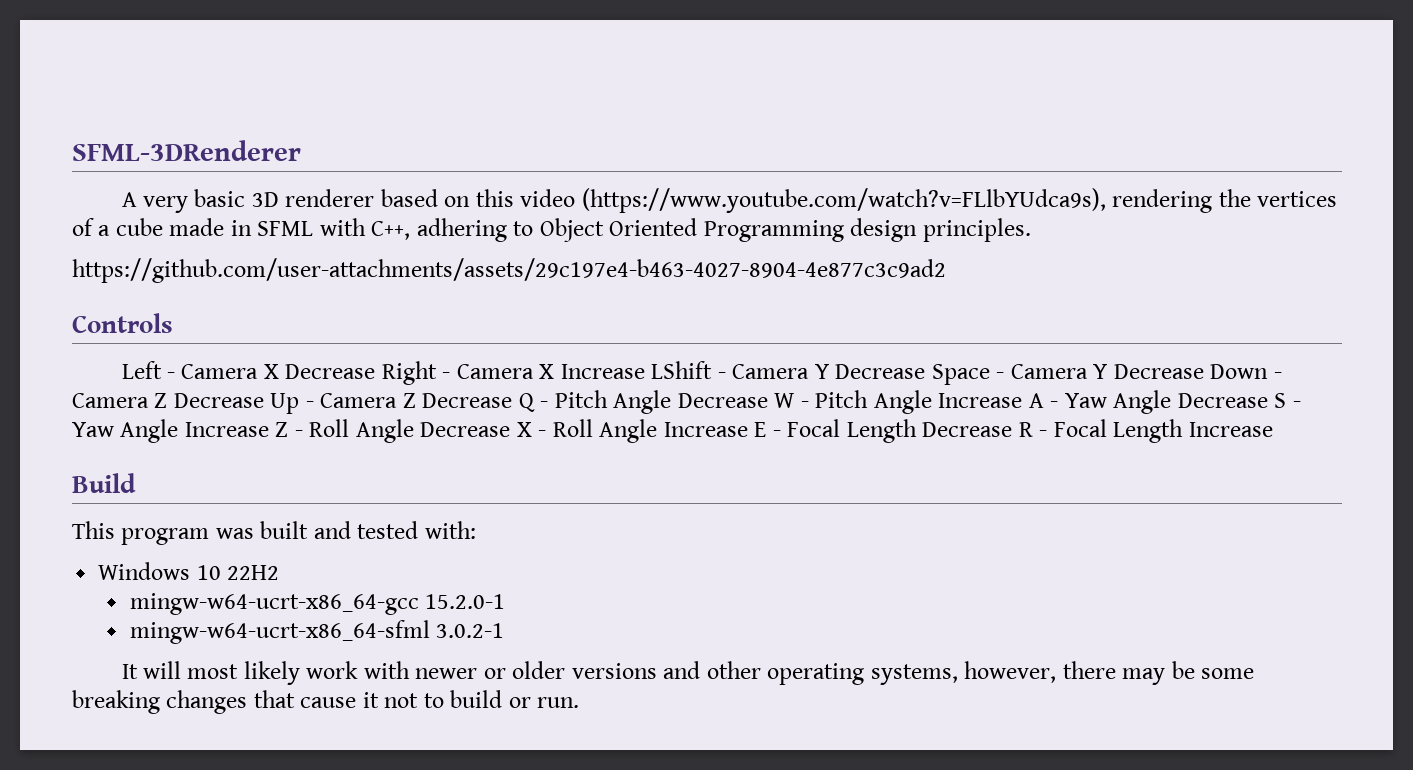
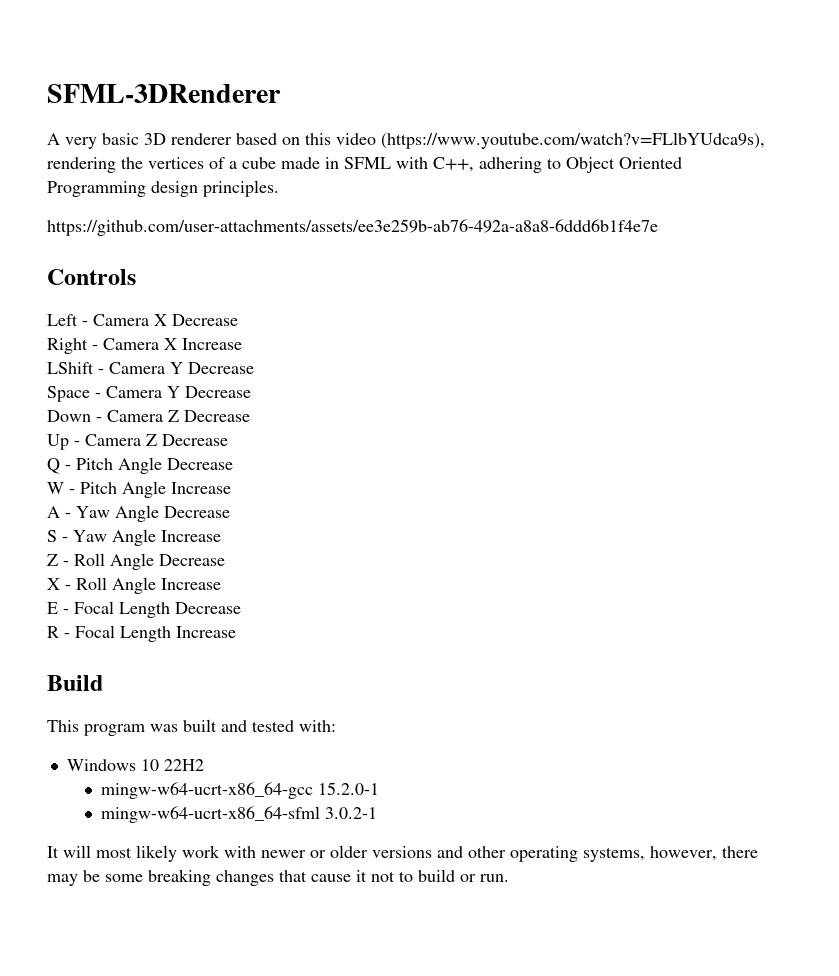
- https://github.com/user-attachments/assets/29c197e4-b463-4027-8904-4e877c3c9ad2
+ https://github.com/user-attachments/assets/ee3e259b-ab76-492a-a8a8-6ddd6b1f4e7e
- Left - Camera X Decrease Right - Camera X Increase LShift - Camera Y Decrease Space - Camera Y Decrease Down - Camera Z Decrease Up - Camera Z Decrease Q - Pitch Angle Decrease W - Pitch Angle Increase A - Yaw Angle Decrease S - Yaw Angle Increase Z - Roll Angle Decrease X - Roll Angle Increase E - Focal Length Decrease R - Focal Length Increase
+ Left - Camera X Decrease
+ Right - Camera X Increase
+ LShift - Camera Y Decrease
+ Space - Camera Y Decrease
+ Down - Camera Z Decrease
+ Up - Camera Z Decrease
+ Q - Pitch Angle Decrease
+ W - Pitch Angle Increase
+ A - Yaw Angle Decrease
+ S - Yaw Angle Increase
+ Z - Roll Angle Decrease
+ X - Roll Angle Increase
+ E - Focal Length Decrease
+ R - Focal Length Increase

